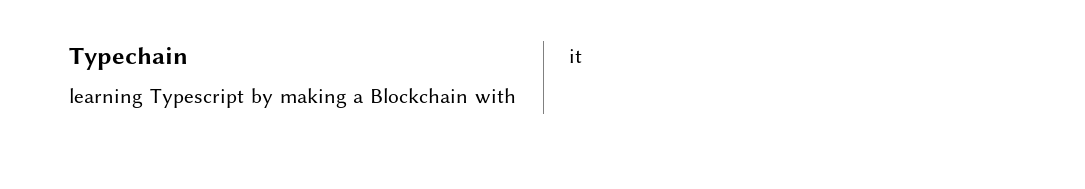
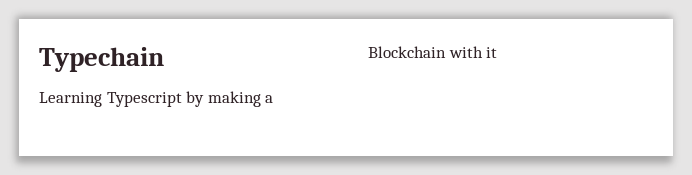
- learning Typescript by making a Blockchain with it
+ Learning Typescript by making a Blockchain with it

